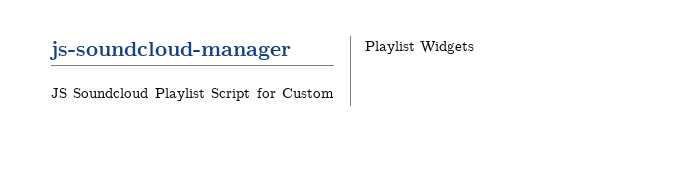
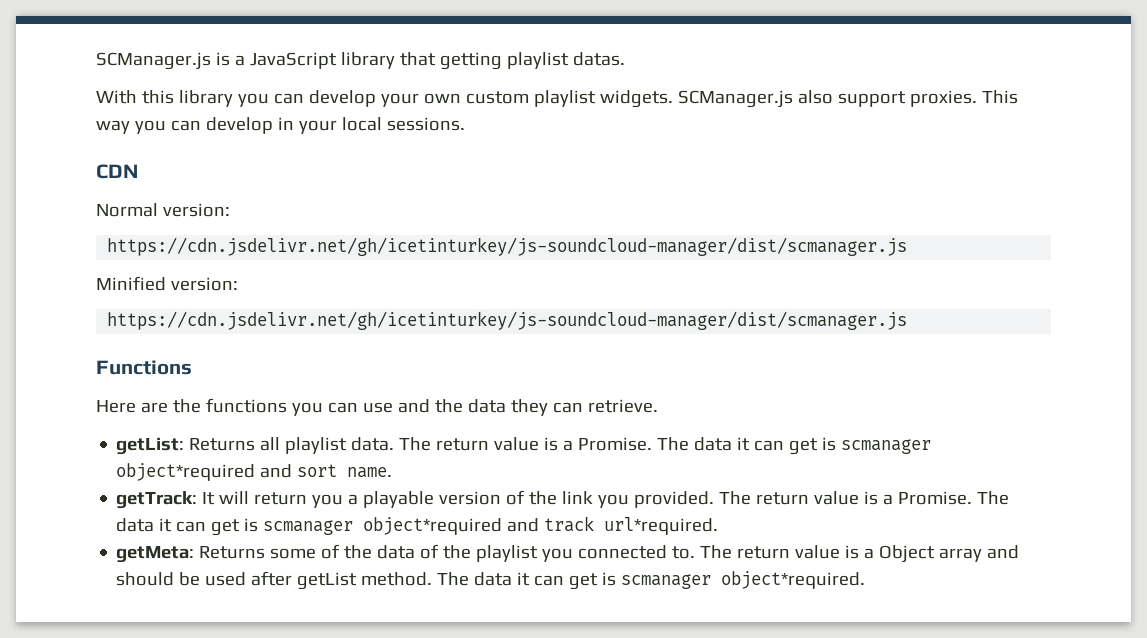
- js-soundcloud-manager
- JS Soundcloud Playlist Script for Custom Playlist Widgets
+ SCManager.js is a JavaScript library that getting playlist datas.
+ With this library you can develop your own custom playlist widgets. SCManager.js also support proxies. This way you can develop in your local sessions.
+ CDN
+ Normal version:
+ https://cdn.jsdelivr.net/gh/icetinturkey/js-soundcloud-manager/dist/scmanager.js
+ Minified version:
+ https://cdn.jsdelivr.net/gh/icetinturkey/js-soundcloud-manager/dist/scmanager.js
+ Functions
+ Here are the functions you can use and the data they can retrieve.
+ getList: Returns all playlist data. The return value is a Promise. The data it can get is scmanager object*required and sort name.
+ getTrack: It will return you a playable version of the link you provided. The return value is a Promise. The data it can get is scmanager object*required and track url*required.
+ getMeta: Returns some of the data of the playlist you connected to. The return value is a Object array and should be used after getList method. The data it can get is scmanager object*required.

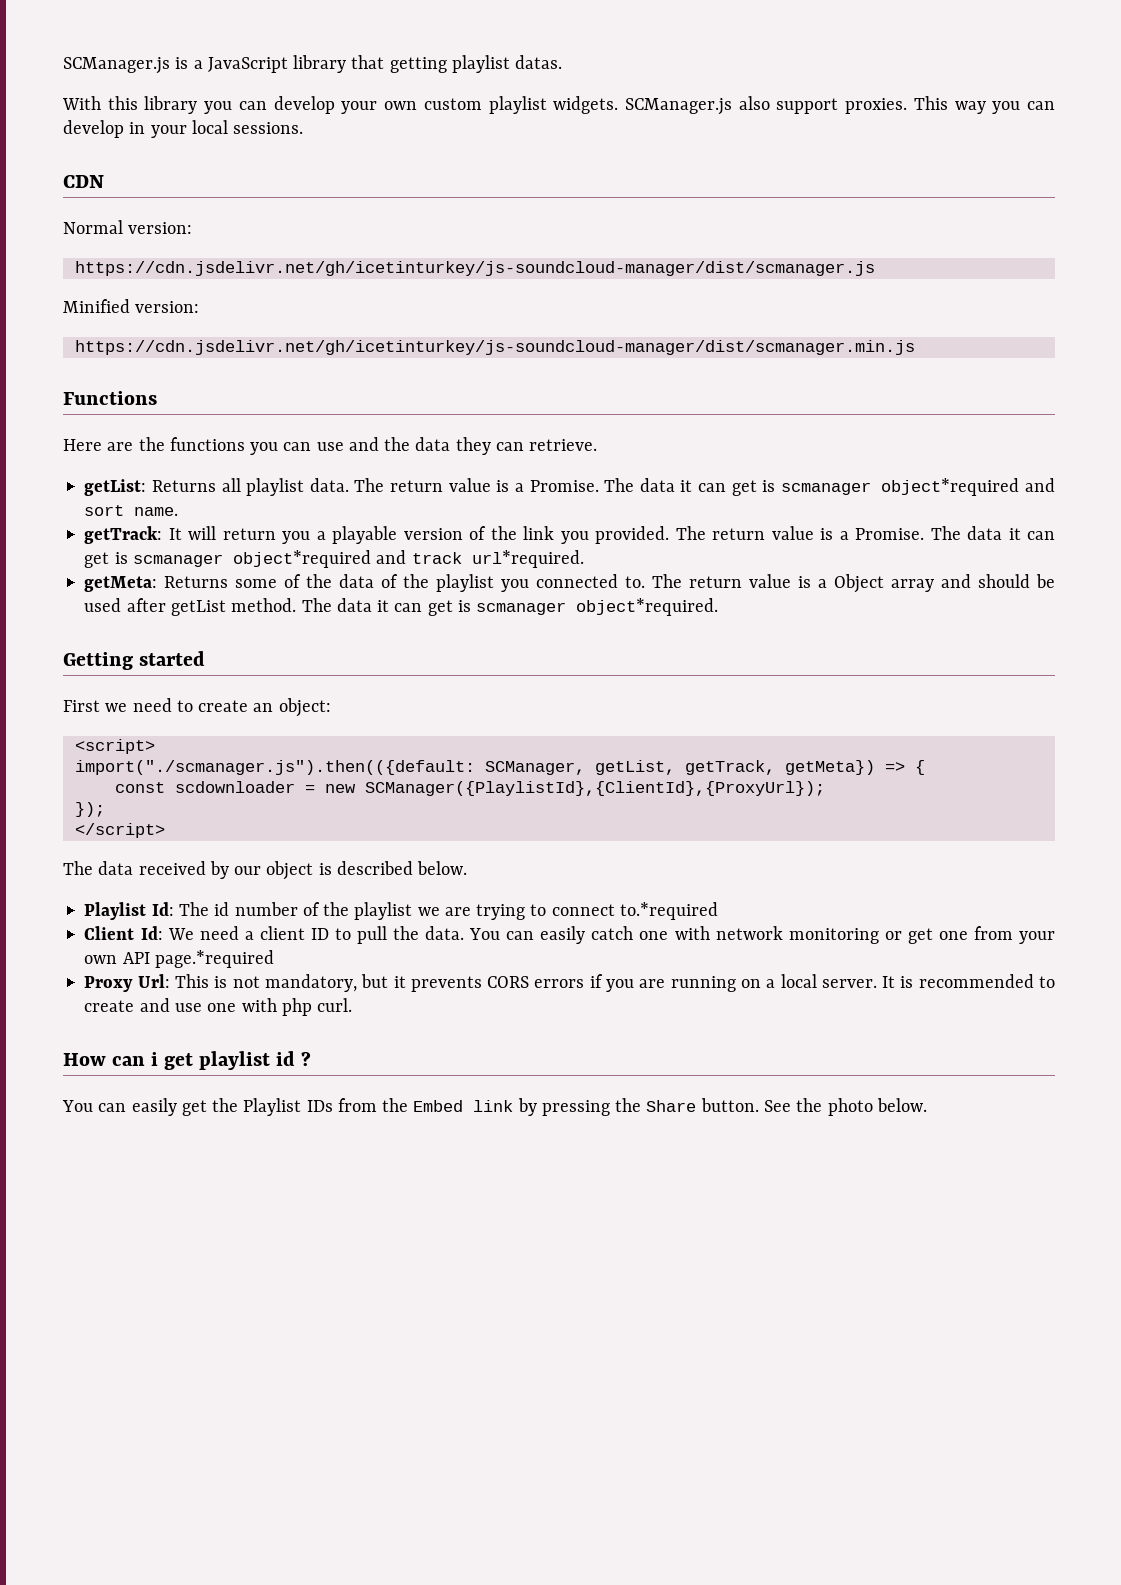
  Minified version:
- https://cdn.jsdelivr.net/gh/icetinturkey/js-soundcloud-manager/dist/scmanager.js
+ https://cdn.jsdelivr.net/gh/icetinturkey/js-soundcloud-manager/dist/scmanager.min.js
+ Getting started
+ First we need to create an object:
+ <script>
+ import("./scmanager.js").then(({default: SCManager, getList, getTrack, getMeta}) => {
+ const scdownloader = new SCManager({PlaylistId},{ClientId},{ProxyUrl});
+ });
+ </script>
+ The data received by our object is described below.
+ Playlist Id: The id number of the playlist we are trying to connect to.*required
+ Client Id: We need a client ID to pull the data. You can easily catch one with network monitoring or get one from your own API page.*required
+ Proxy Url: This is not mandatory, but it prevents CORS errors if you are running on a local server. It is recommended to create and use one with php curl.
+ How can i get playlist id ?
+ You can easily get the Playlist IDs from the Embed link by pressing the Share button. See the photo below.

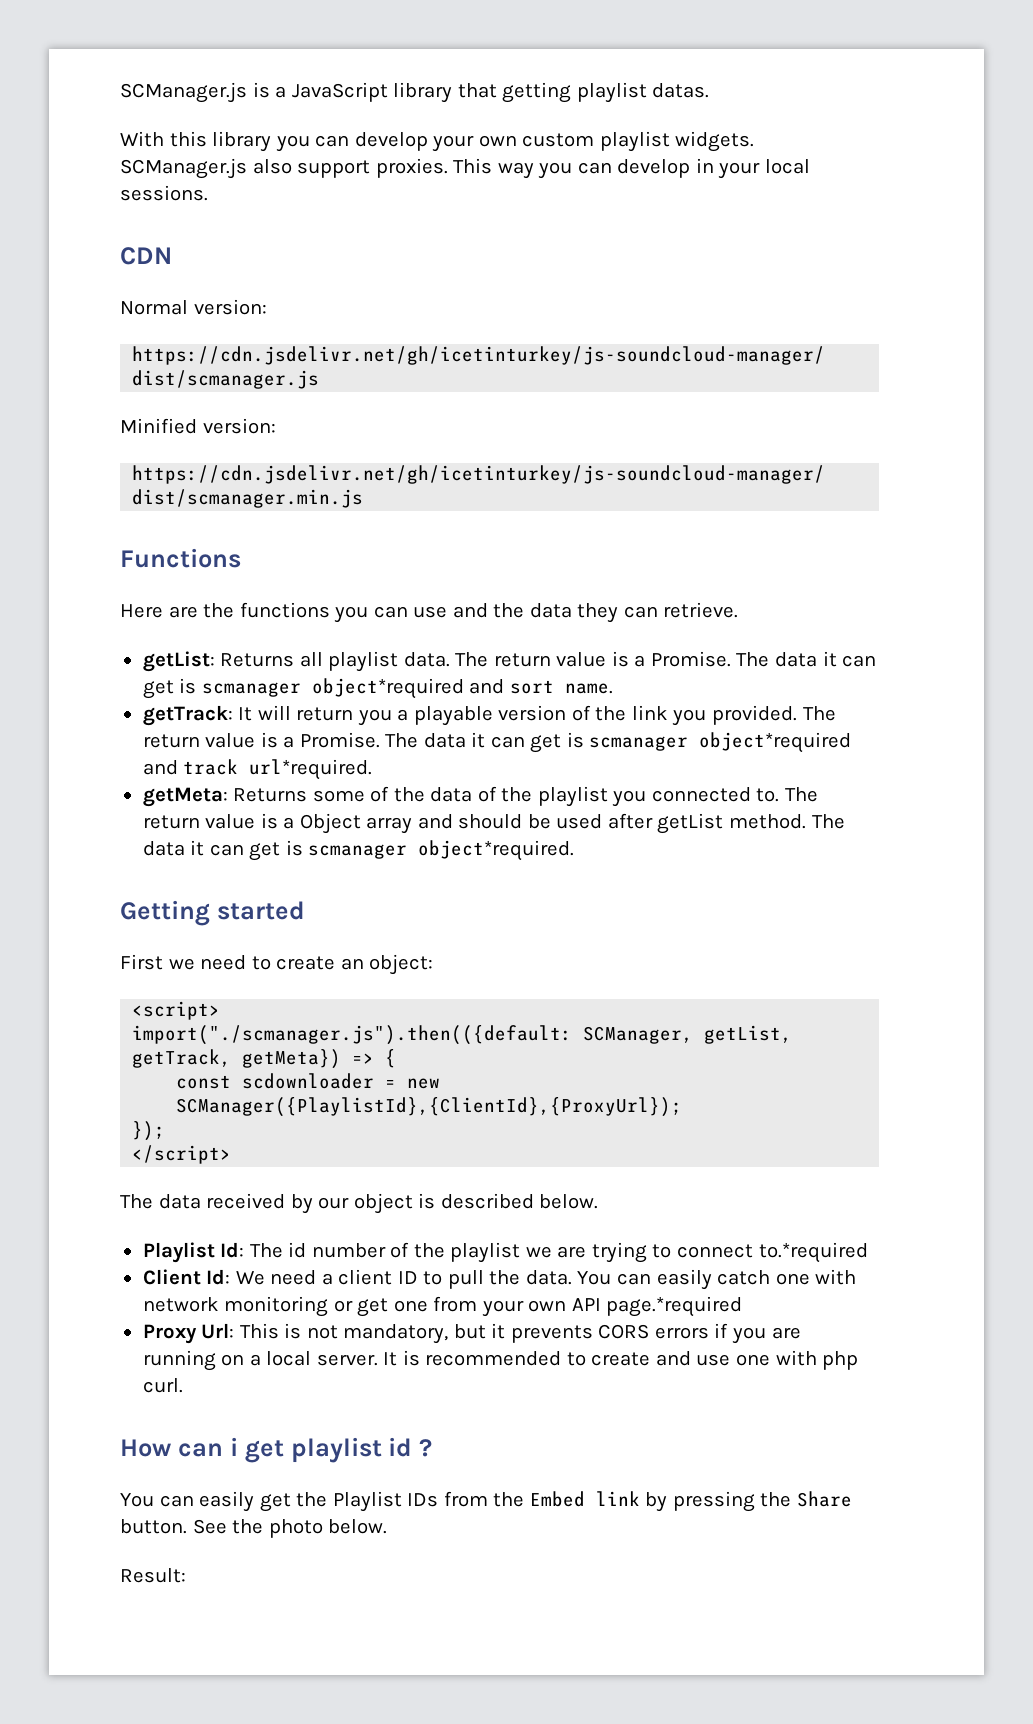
+ Result:

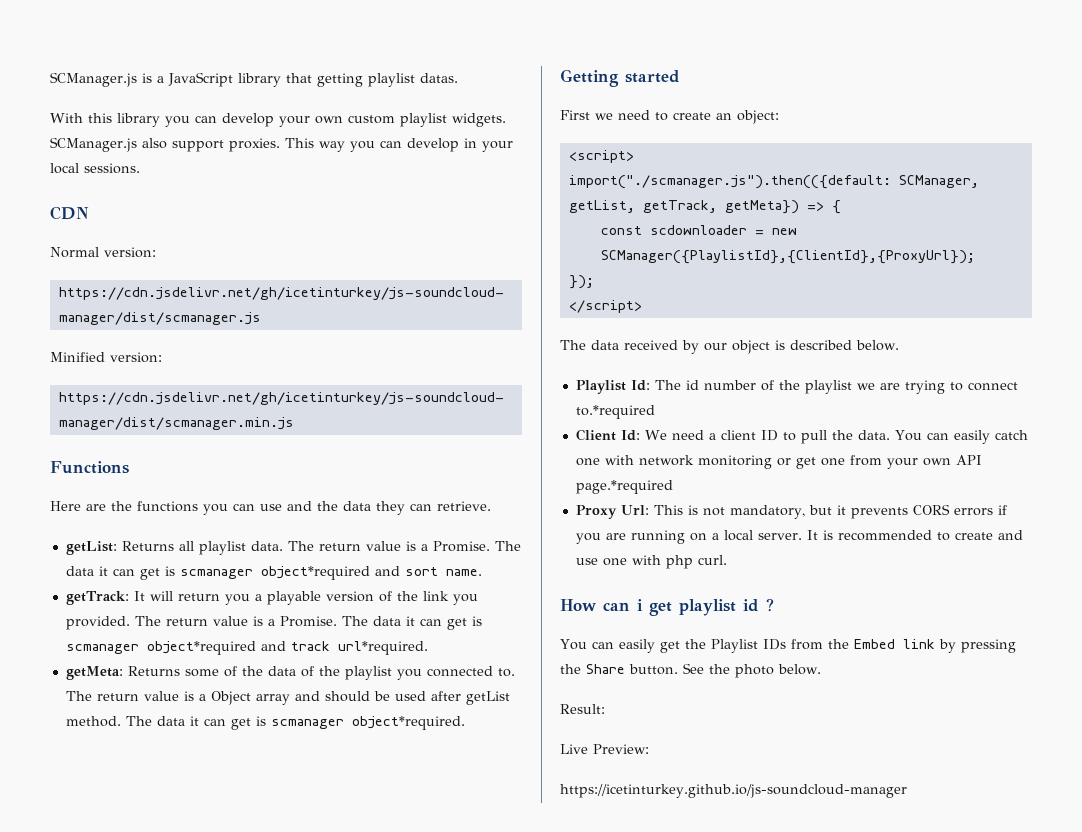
+ Live Preview:
+ https://icetinturkey.github.io/js-soundcloud-manager

